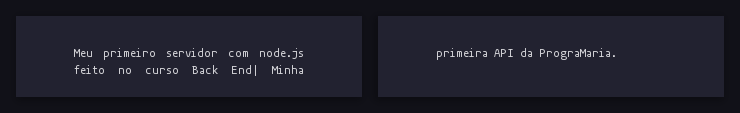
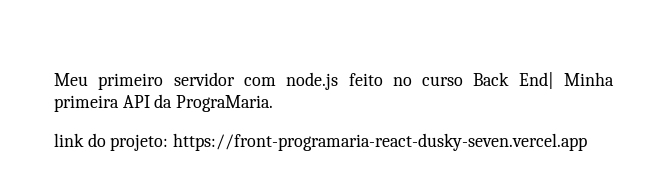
+ link do projeto: https://front-programaria-react-dusky-seven.vercel.app

